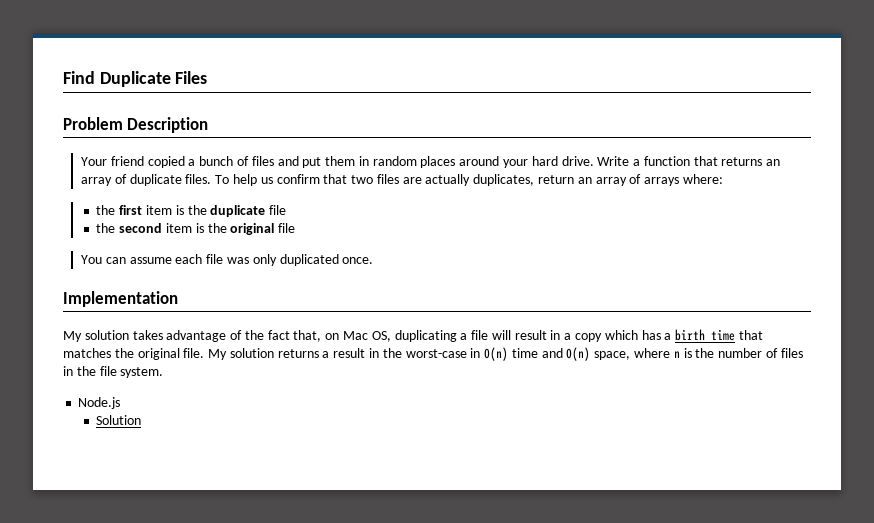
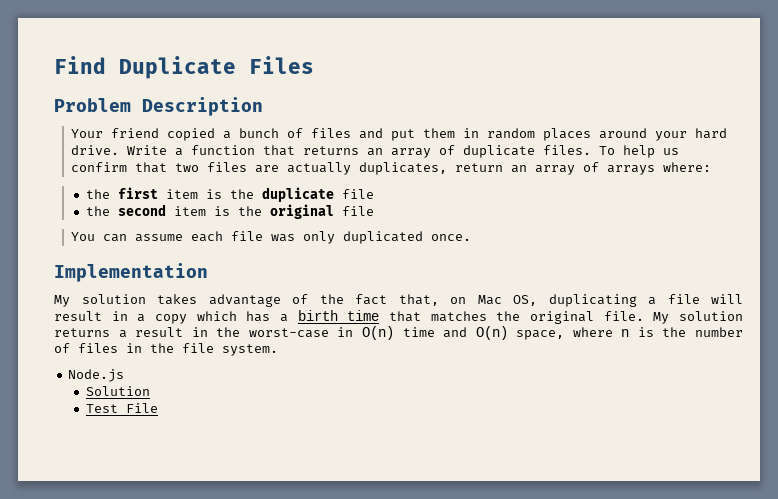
+ Test File

